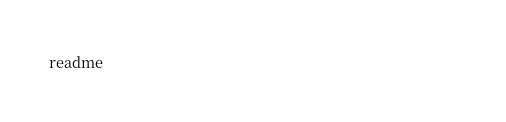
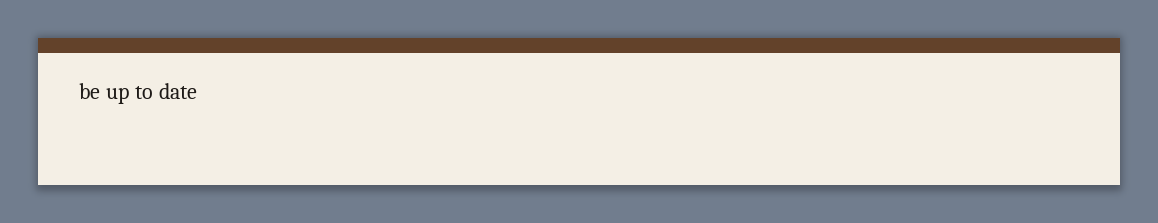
- readme
+ be up to date

